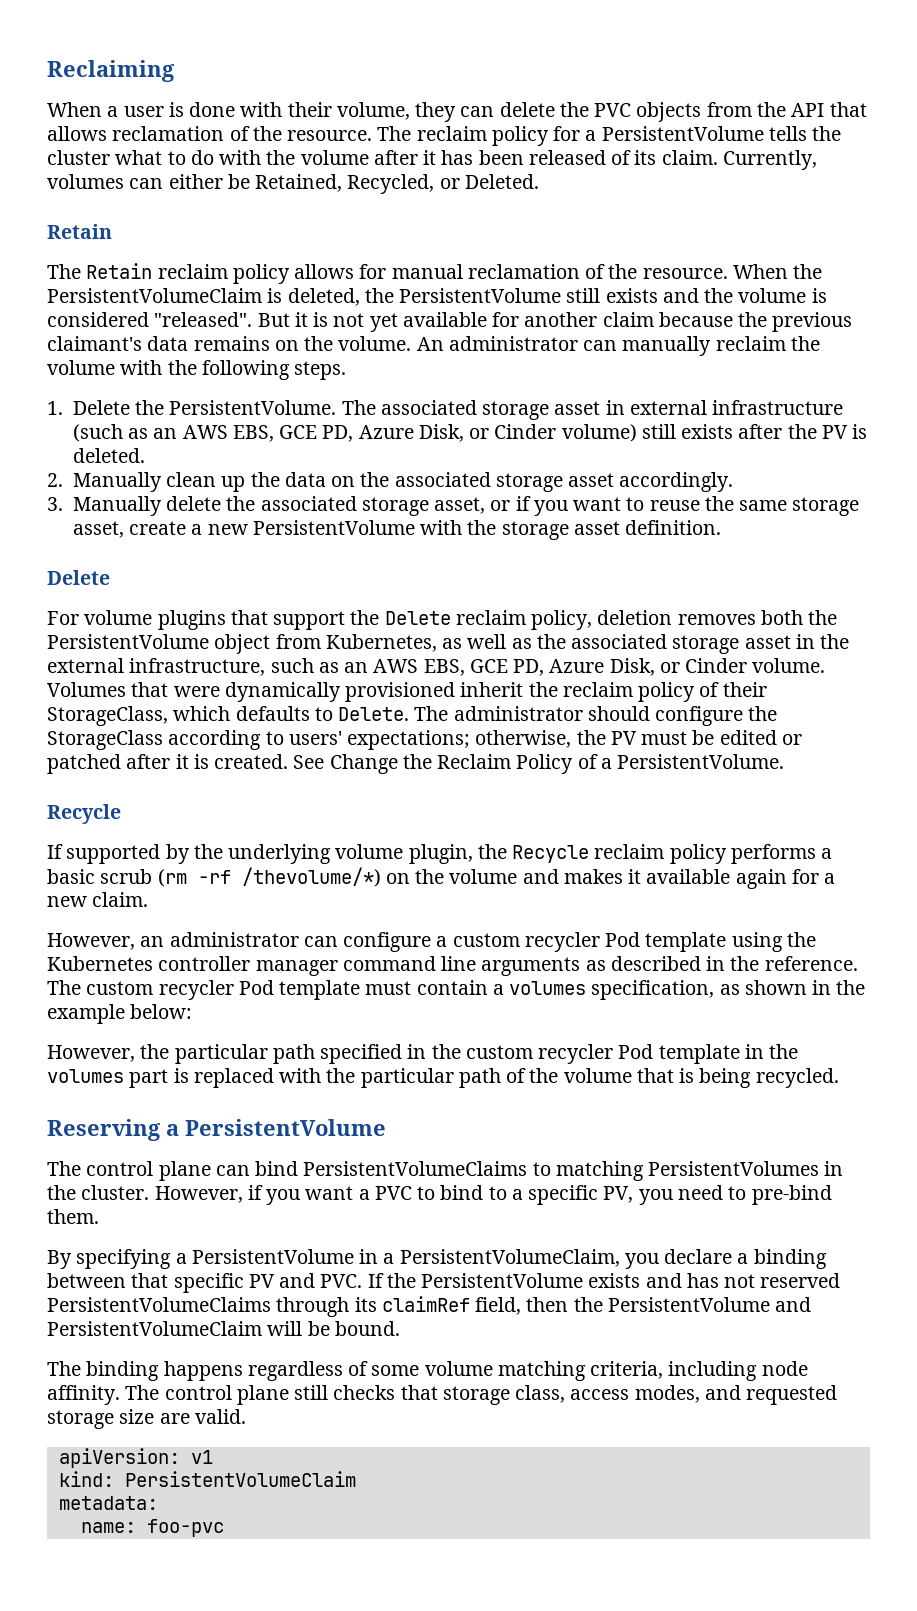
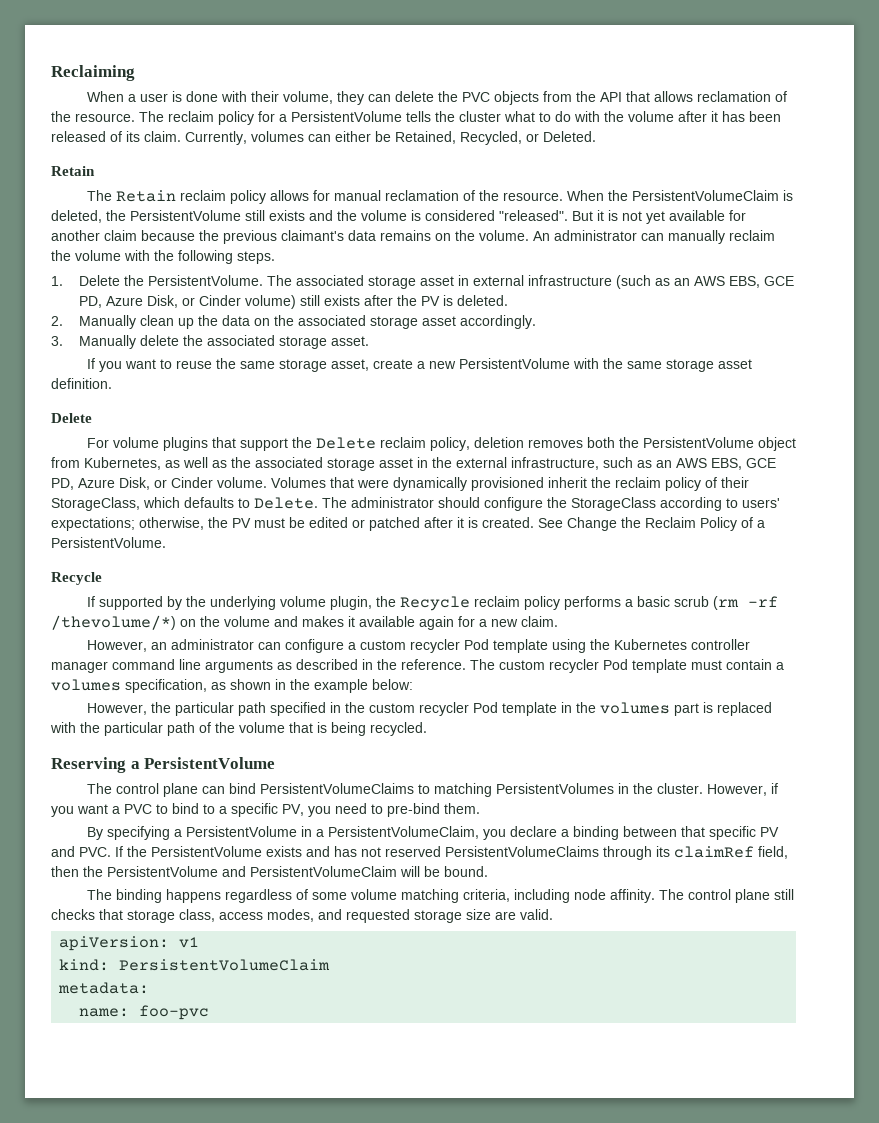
- 3. Manually delete the associated storage asset, or if you want to reuse the same storage asset, create a new PersistentVolume with the storage asset definition.
+ 3. Manually delete the associated storage asset.
+ If you want to reuse the same storage asset, create a new PersistentVolume with the same storage asset definition.

